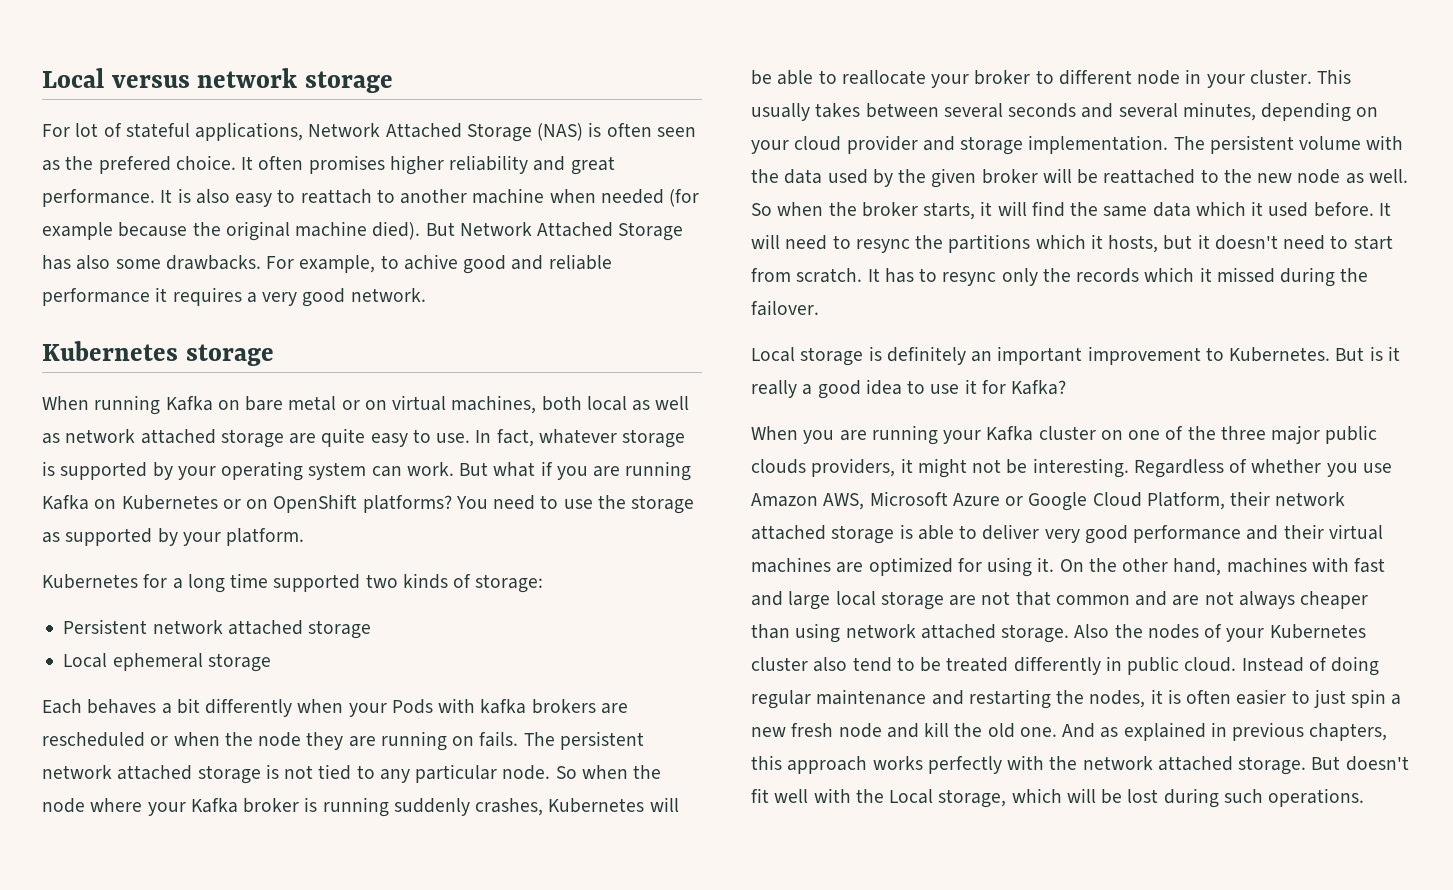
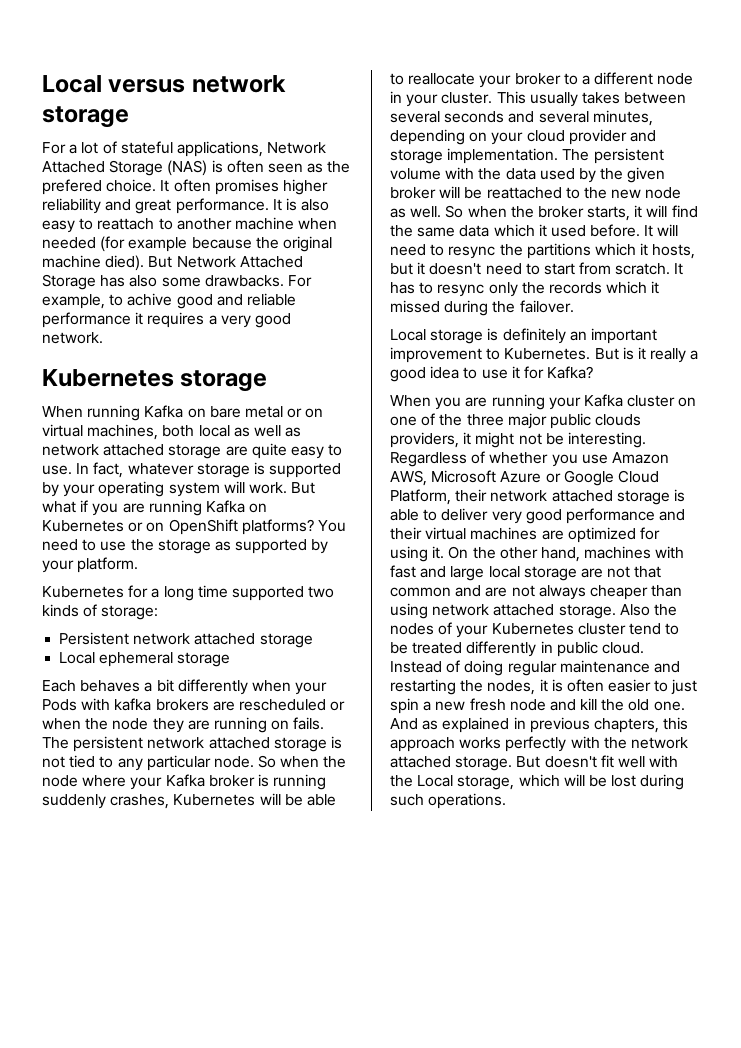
- For lot of stateful applications, Network Attached Storage (NAS) is often seen as the prefered choice.
+ For a lot of stateful applications, Network Attached Storage (NAS) is often seen as the prefered choice.
- In fact, whatever storage is supported by your operating system can work.
+ In fact, whatever storage is supported by your operating system will work.
- So when the node where your Kafka broker is running suddenly crashes, Kubernetes will be able to reallocate your broker to different node in your cluster.
+ So when the node where your Kafka broker is running suddenly crashes, Kubernetes will be able to reallocate your broker to a different node in your cluster.
- Also the nodes of your Kubernetes cluster also tend to be treated differently in public cloud.
+ Also the nodes of your Kubernetes cluster tend to be treated differently in public cloud.

